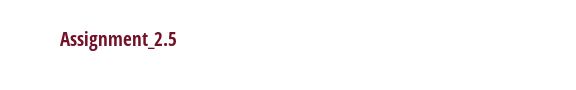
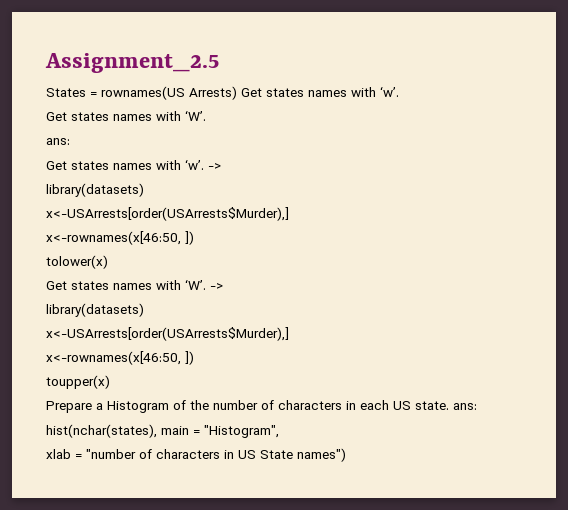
+ States = rownames(US Arrests) Get states names with ‘w’.
+ Get states names with ‘W’.
+ ans:
+ Get states names with ‘w’. ->
+ library(datasets)
+ x<-USArrests[order(USArrests$Murder),]
+ x<-rownames(x[46:50, ])
+ tolower(x)
+ Get states names with ‘W’. ->
+ library(datasets)
+ x<-USArrests[order(USArrests$Murder),]
+ x<-rownames(x[46:50, ])
+ toupper(x)
+ Prepare a Histogram of the number of characters in each US state. ans:
+ hist(nchar(states), main = "Histogram",
+ xlab = "number of characters in US State names")

